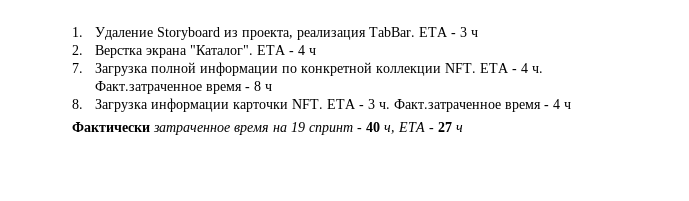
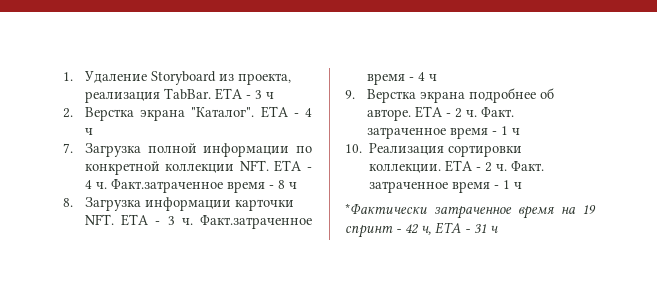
- Фактически затраченное время на 19 спринт - 40 ч, ETA - 27 ч
+ 9. Верстка экрана подробнее об авторе. ETA - 2 ч. Факт. затраченное время - 1 ч
+ 10. Реализация сортировки коллекции. ETA - 2 ч. Факт. затраченное время - 1 ч
+ *Фактически затраченное время на 19 спринт - 42 ч, ETA - 31 ч

